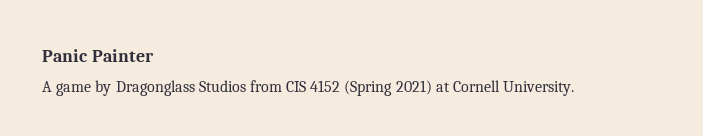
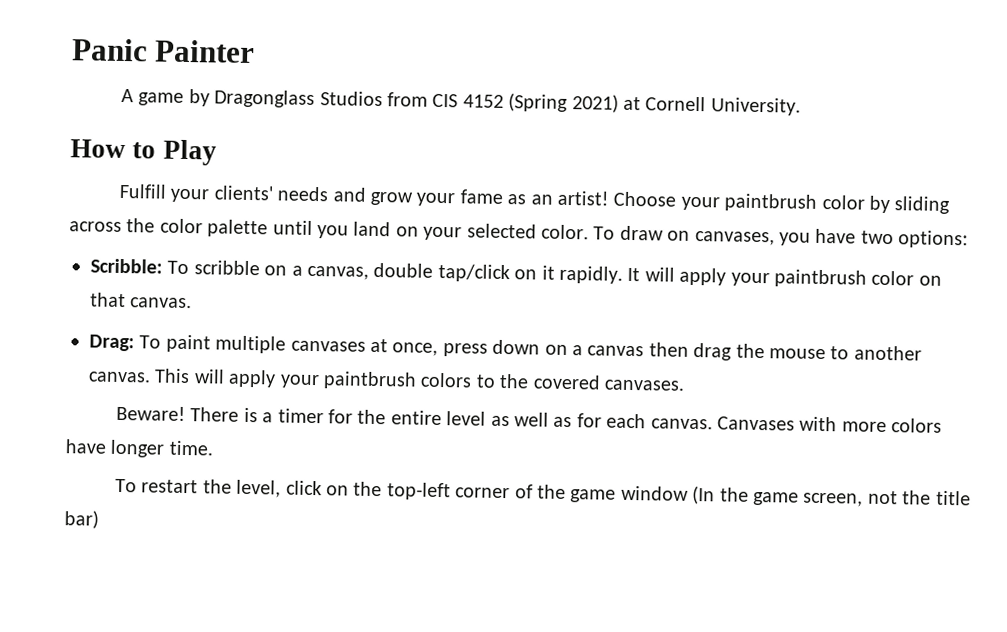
+ How to Play
+ Fulfill your clients' needs and grow your fame as an artist! Choose your paintbrush color by sliding across the color palette until you land on your selected color. To draw on canvases, you have two options:
+ Scribble: To scribble on a canvas, double tap/click on it rapidly. It will apply your paintbrush color on that canvas.
+ Drag: To paint multiple canvases at once, press down on a canvas then drag the mouse to another canvas. This will apply your paintbrush colors to the covered canvases.
+ Beware! There is a timer for the entire level as well as for each canvas. Canvases with more colors have longer time.
+ To restart the level, click on the top-left corner of the game window (In the game screen, not the title bar)

